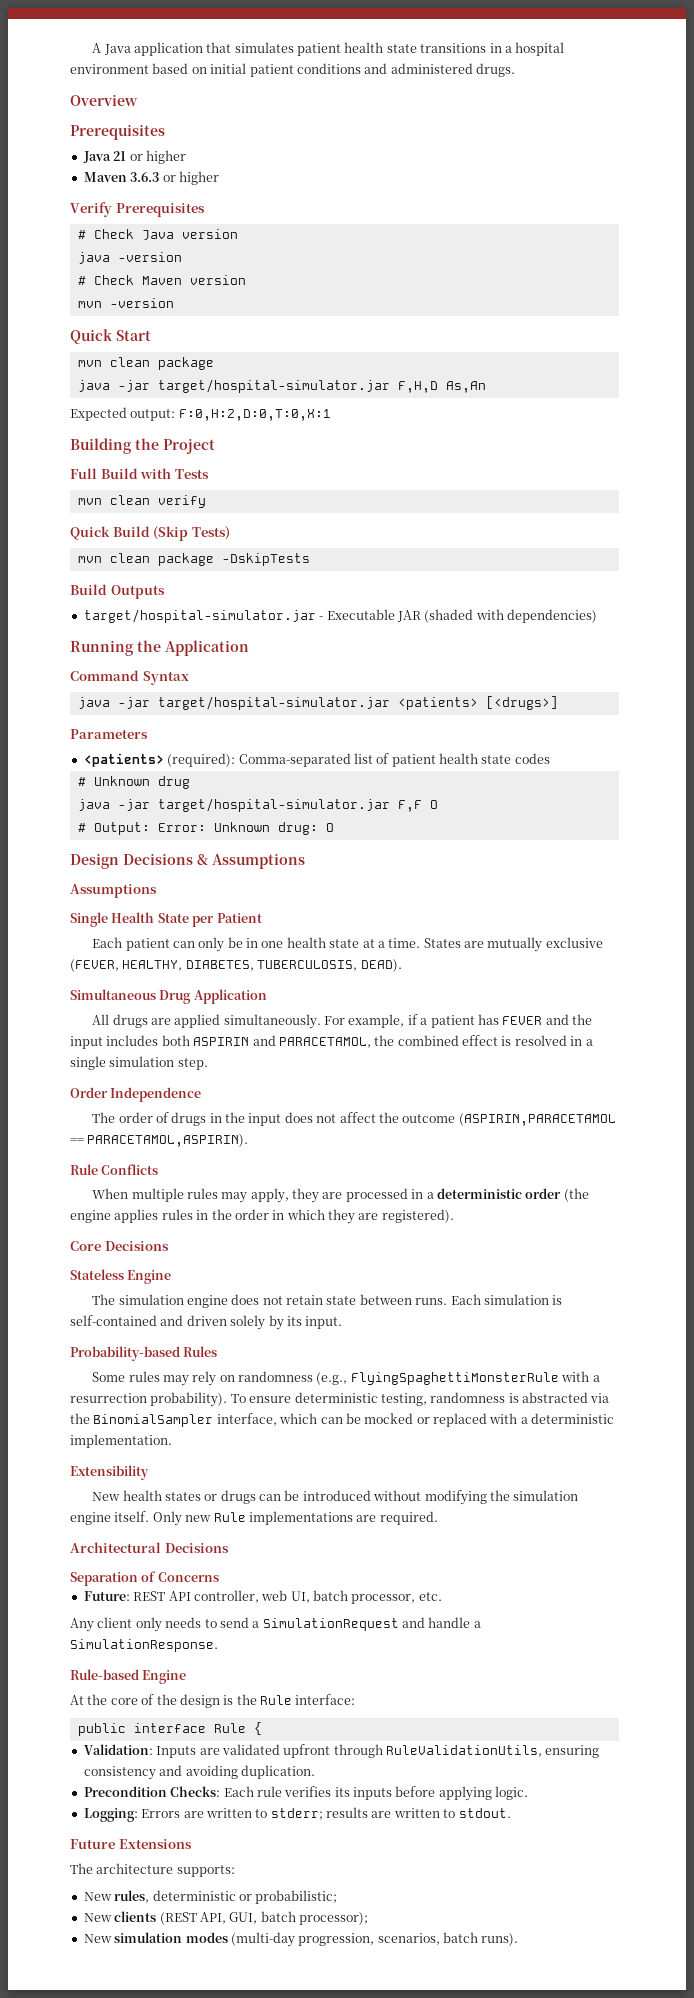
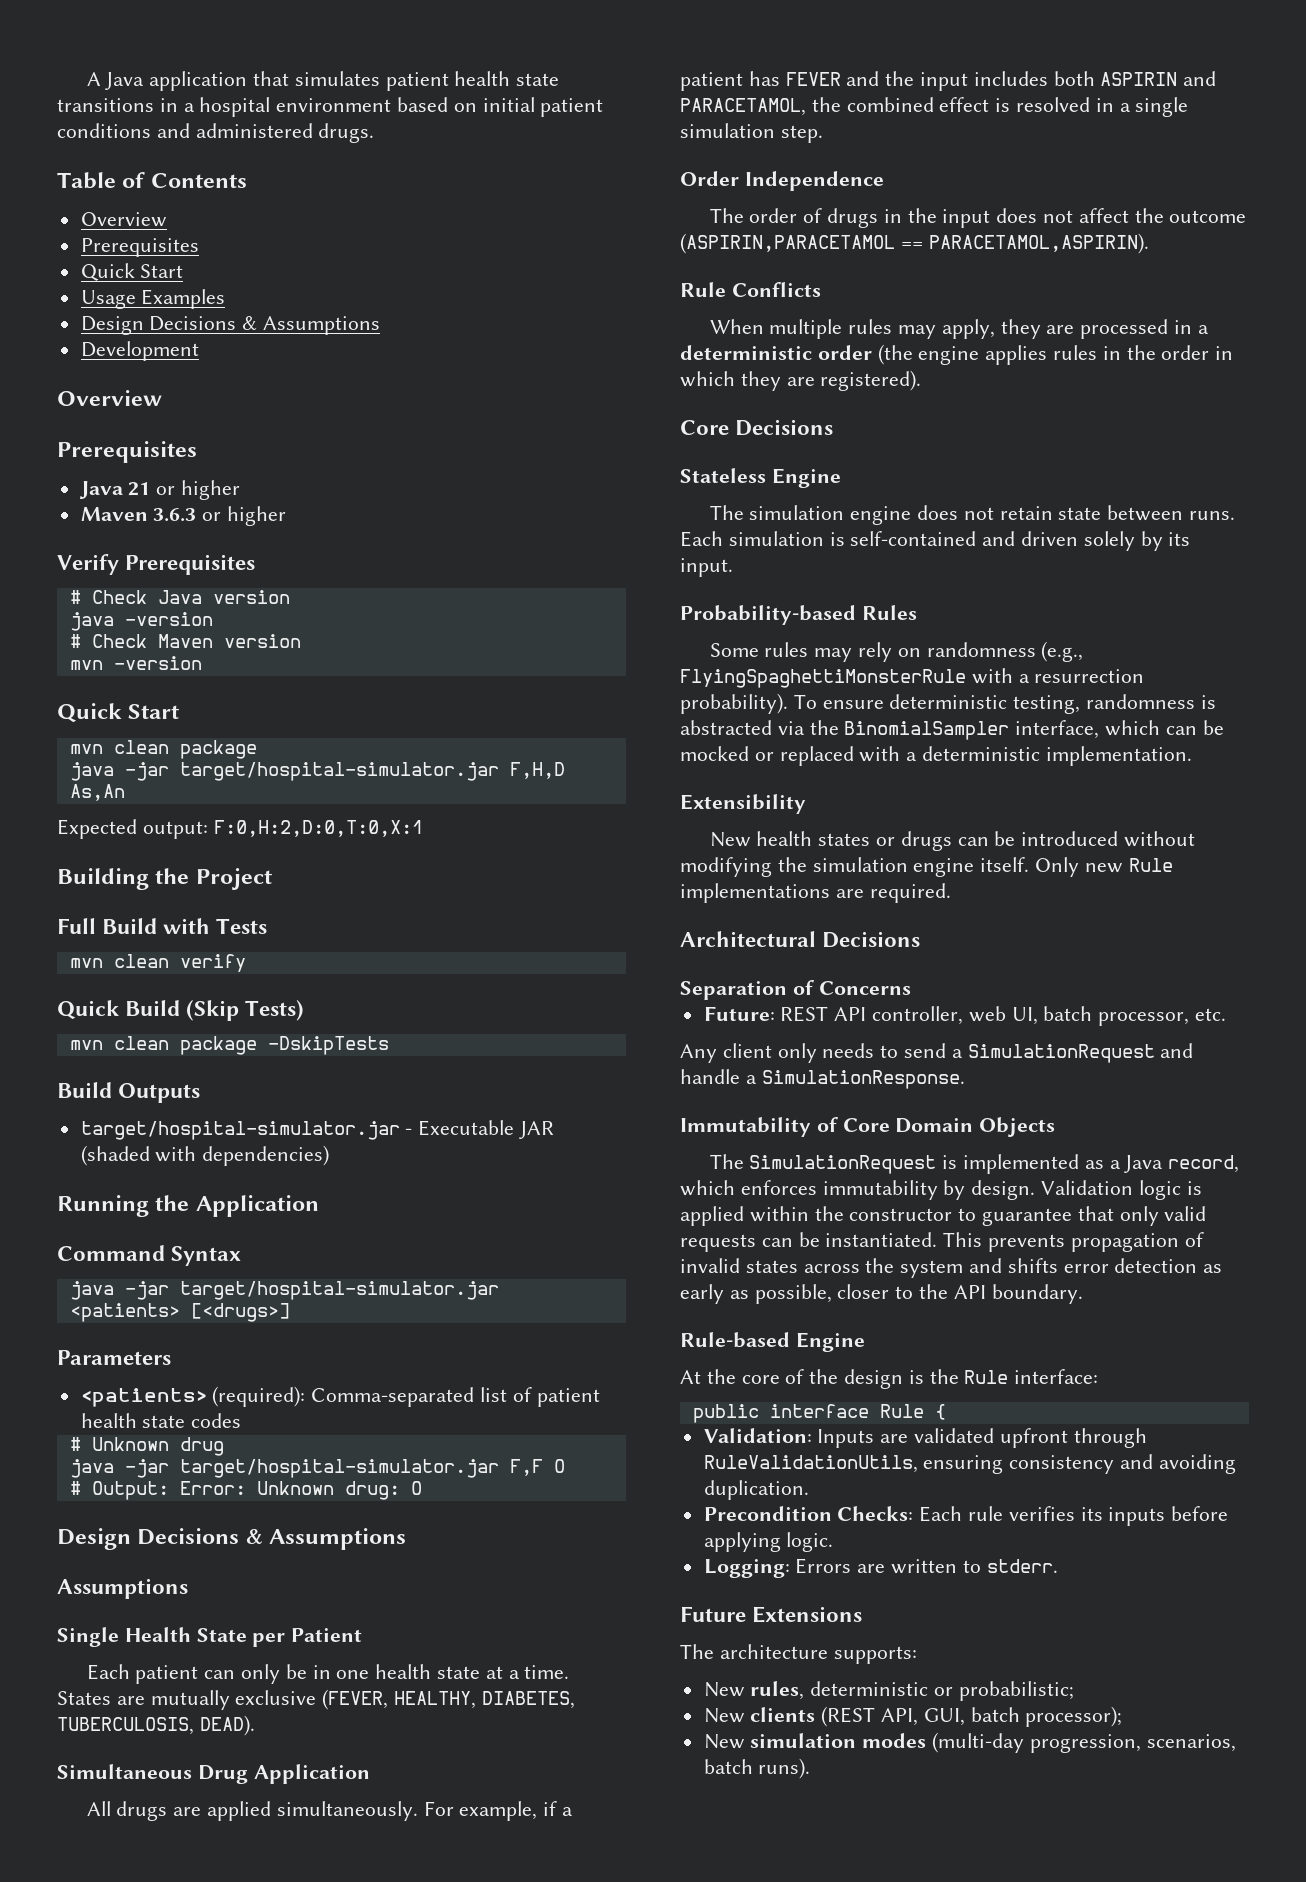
+ Table of Contents
+ Overview
+ Prerequisites
+ Quick Start
+ Usage Examples
+ Design Decisions & Assumptions
+ Development
+ Immutability of Core Domain Objects
+ The SimulationRequest is implemented as a Java record, which enforces immutability by design. Validation logic is applied within the constructor to guarantee that only valid requests can be instantiated. This prevents propagation of invalid states across the system and shifts error detection as early as possible, closer to the API boundary.
- Logging: Errors are written to stderr; results are written to stdout.
+ Logging: Errors are written to stderr.

